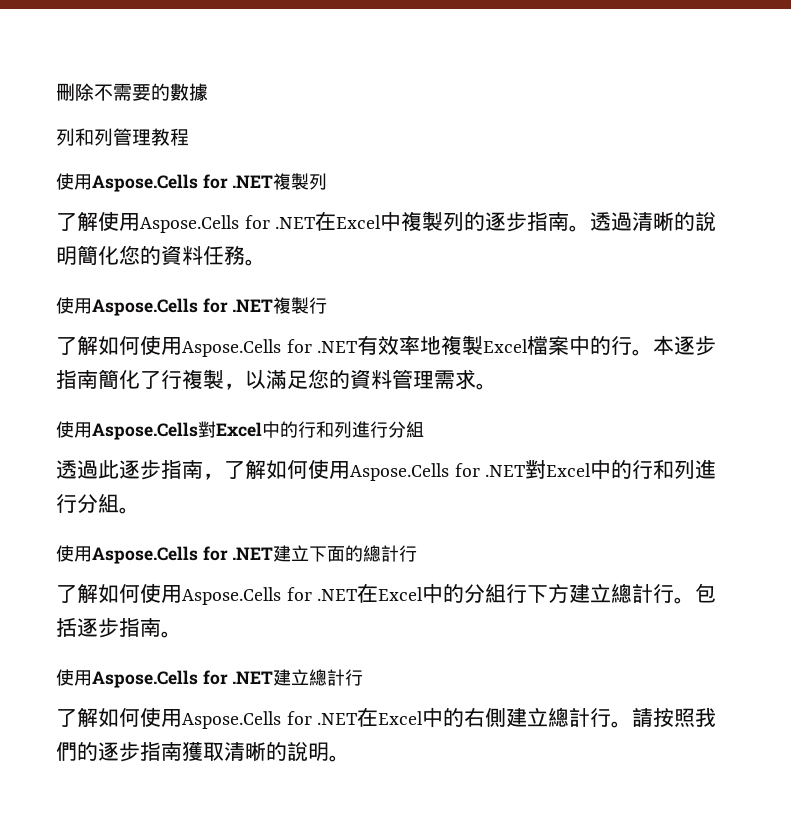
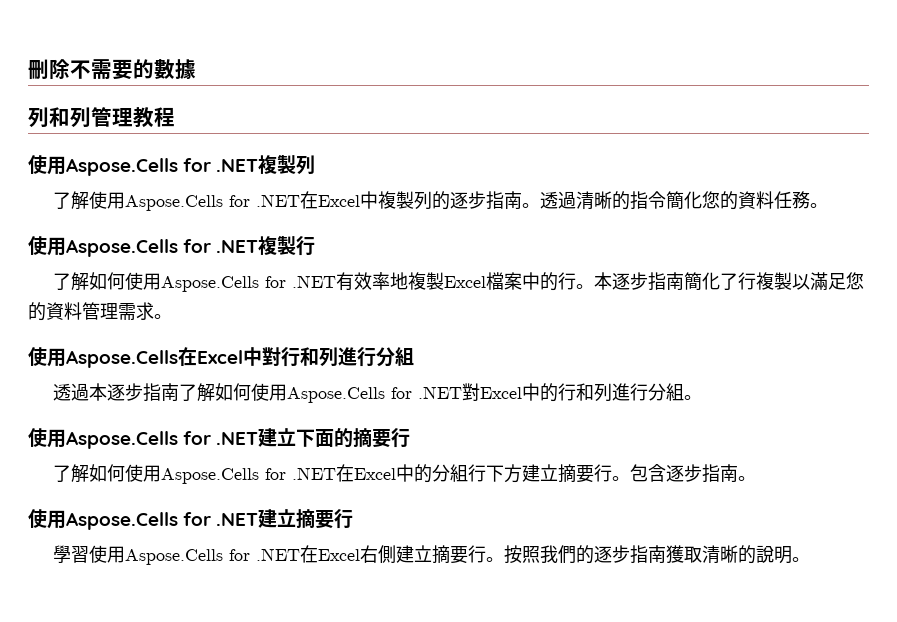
- 透過清晰的說明簡化您的資料任務。
+ 透過清晰的指令簡化您的資料任務。
- 本逐步指南簡化了行複製，以滿足您的資料管理需求。
+ 本逐步指南簡化了行複製以滿足您的資料管理需求。
- 使用Aspose.Cells對Excel中的行和列進行分組
+ 使用Aspose.Cells在Excel中對行和列進行分組
- 透過此逐步指南，了解如何使用Aspose.Cells for .NET對Excel中的行和列進行分組。
+ 透過本逐步指南了解如何使用Aspose.Cells for .NET對Excel中的行和列進行分組。
- 使用Aspose.Cells for .NET建立下面的總計行
+ 使用Aspose.Cells for .NET建立下面的摘要行
- 了解如何使用Aspose.Cells for .NET在Excel中的分組行下方建立總計行。包括逐步指南。
+ 了解如何使用Aspose.Cells for .NET在Excel中的分組行下方建立摘要行。包含逐步指南。
- 使用Aspose.Cells for .NET建立總計行
- 了解如何使用Aspose.Cells for .NET在Excel中的右側建立總計行。請按照我們的逐步指南獲取清晰的說明。
+ 使用Aspose.Cells for .NET建立摘要行
+ 學習使用Aspose.Cells for .NET在Excel右側建立摘要行。按照我們的逐步指南獲取清晰的說明。

